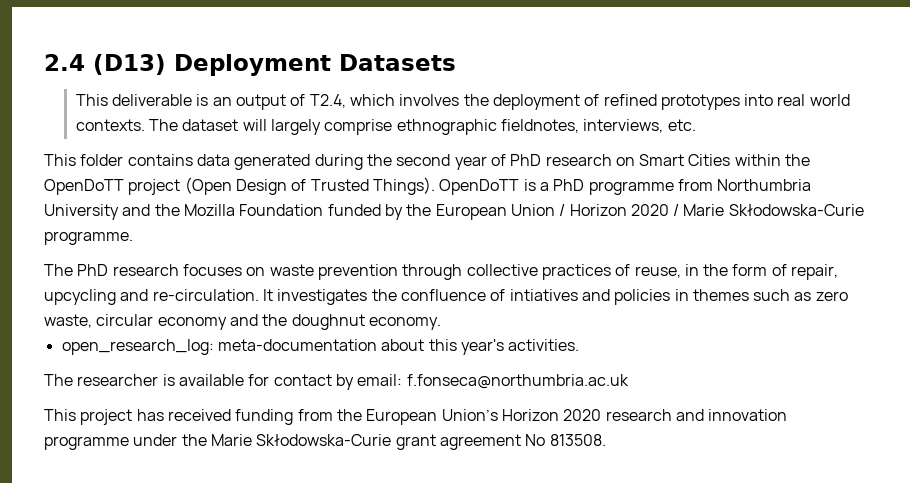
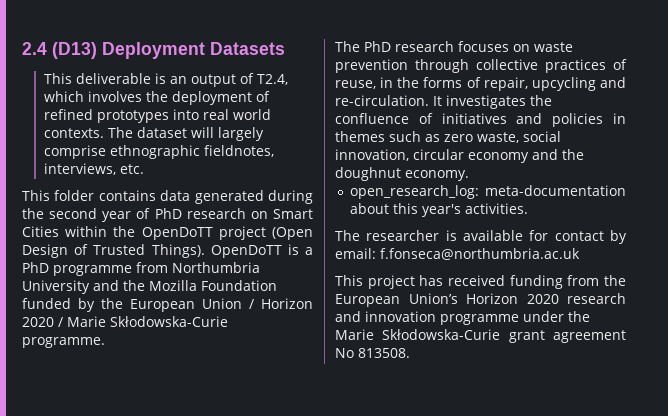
- The PhD research focuses on waste prevention through collective practices of reuse, in the form of repair, upcycling and re-circulation.
+ The PhD research focuses on waste prevention through collective practices of reuse, in the forms of repair, upcycling and re-circulation.
- It investigates the confluence of intiatives and policies in themes such as zero waste, circular economy and the doughnut economy.
+ It investigates the confluence of initiatives and policies in themes such as zero waste, social innovation, circular economy and the doughnut economy.

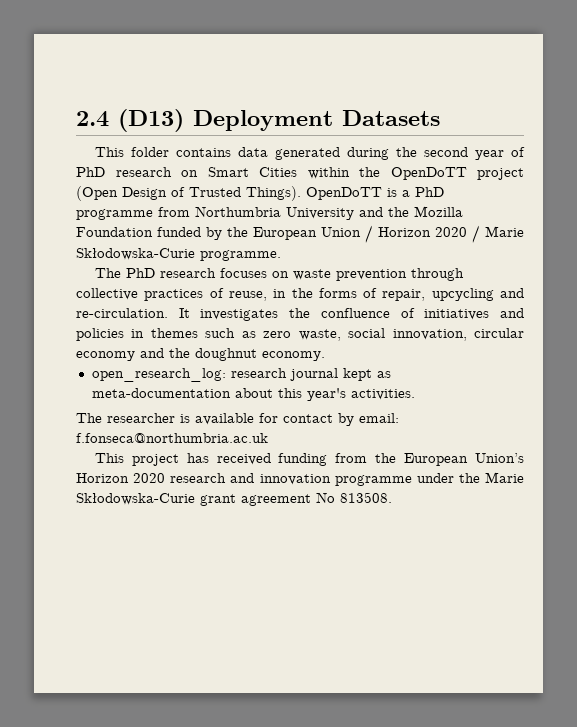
- This deliverable is an output of T2.4, which involves the deployment of refined prototypes into real world contexts. The dataset will largely comprise ethnographic fieldnotes, interviews, etc.
- open_research_log: meta-documentation about this year's activities.
+ open_research_log: research journal kept as meta-documentation about this year's activities.

